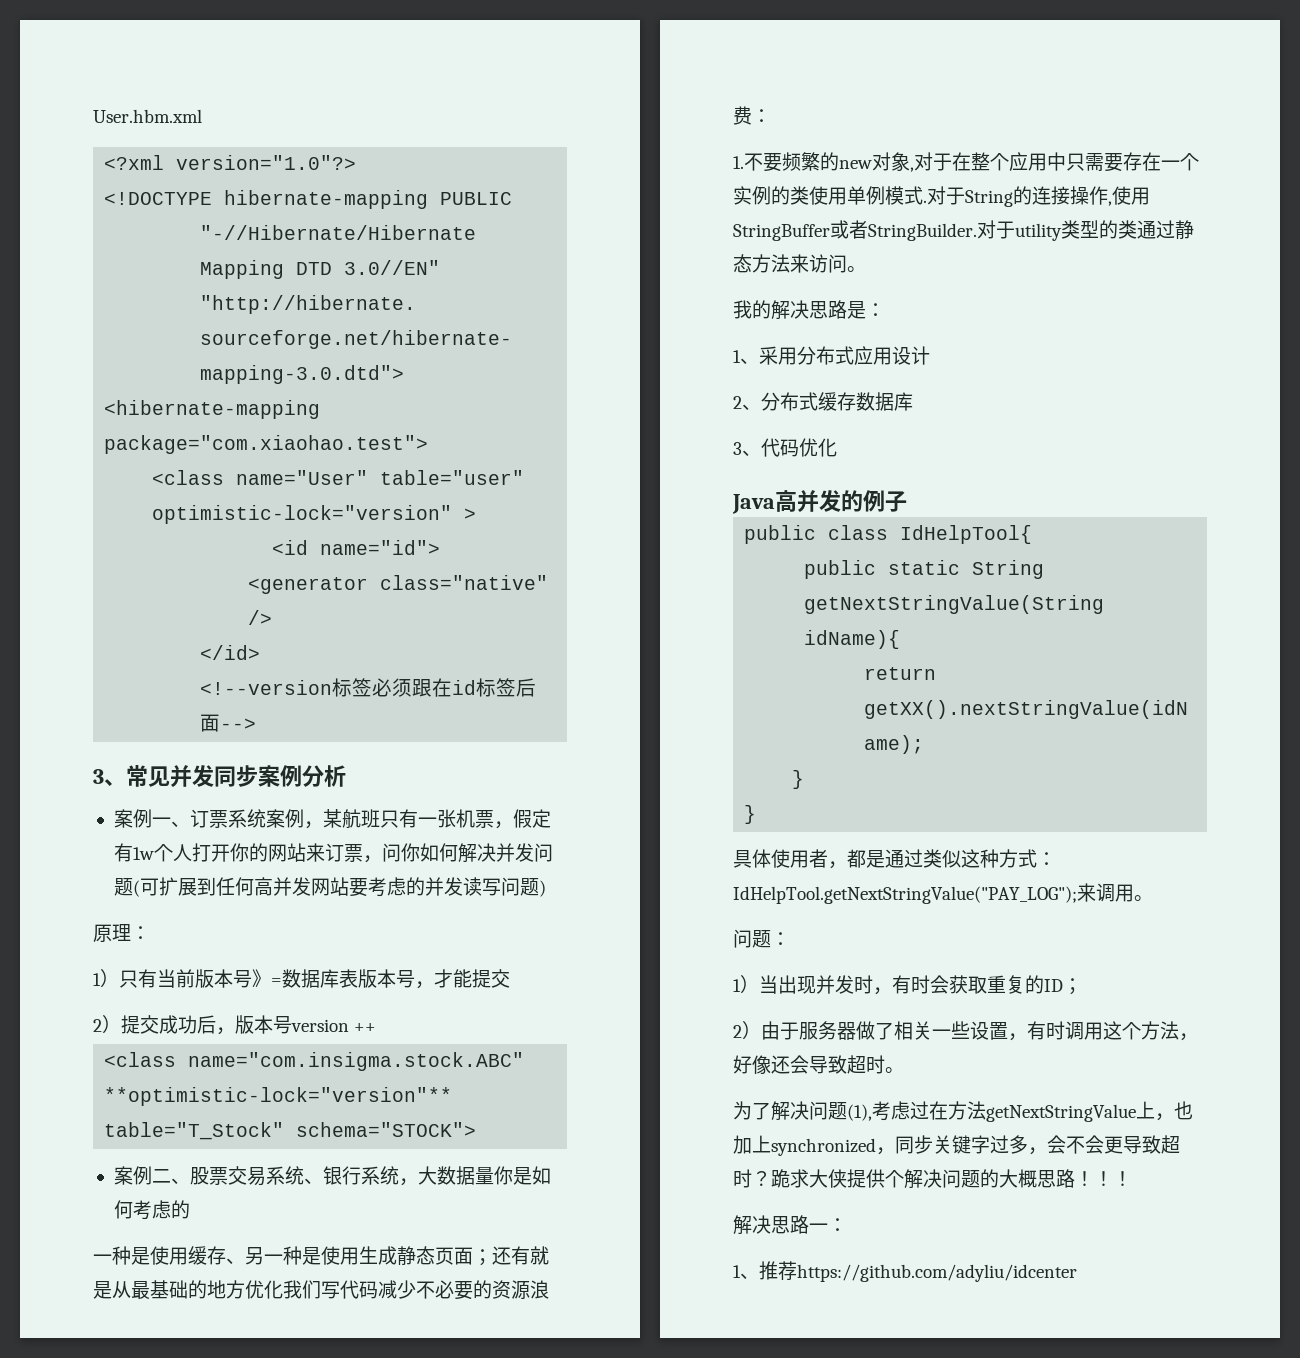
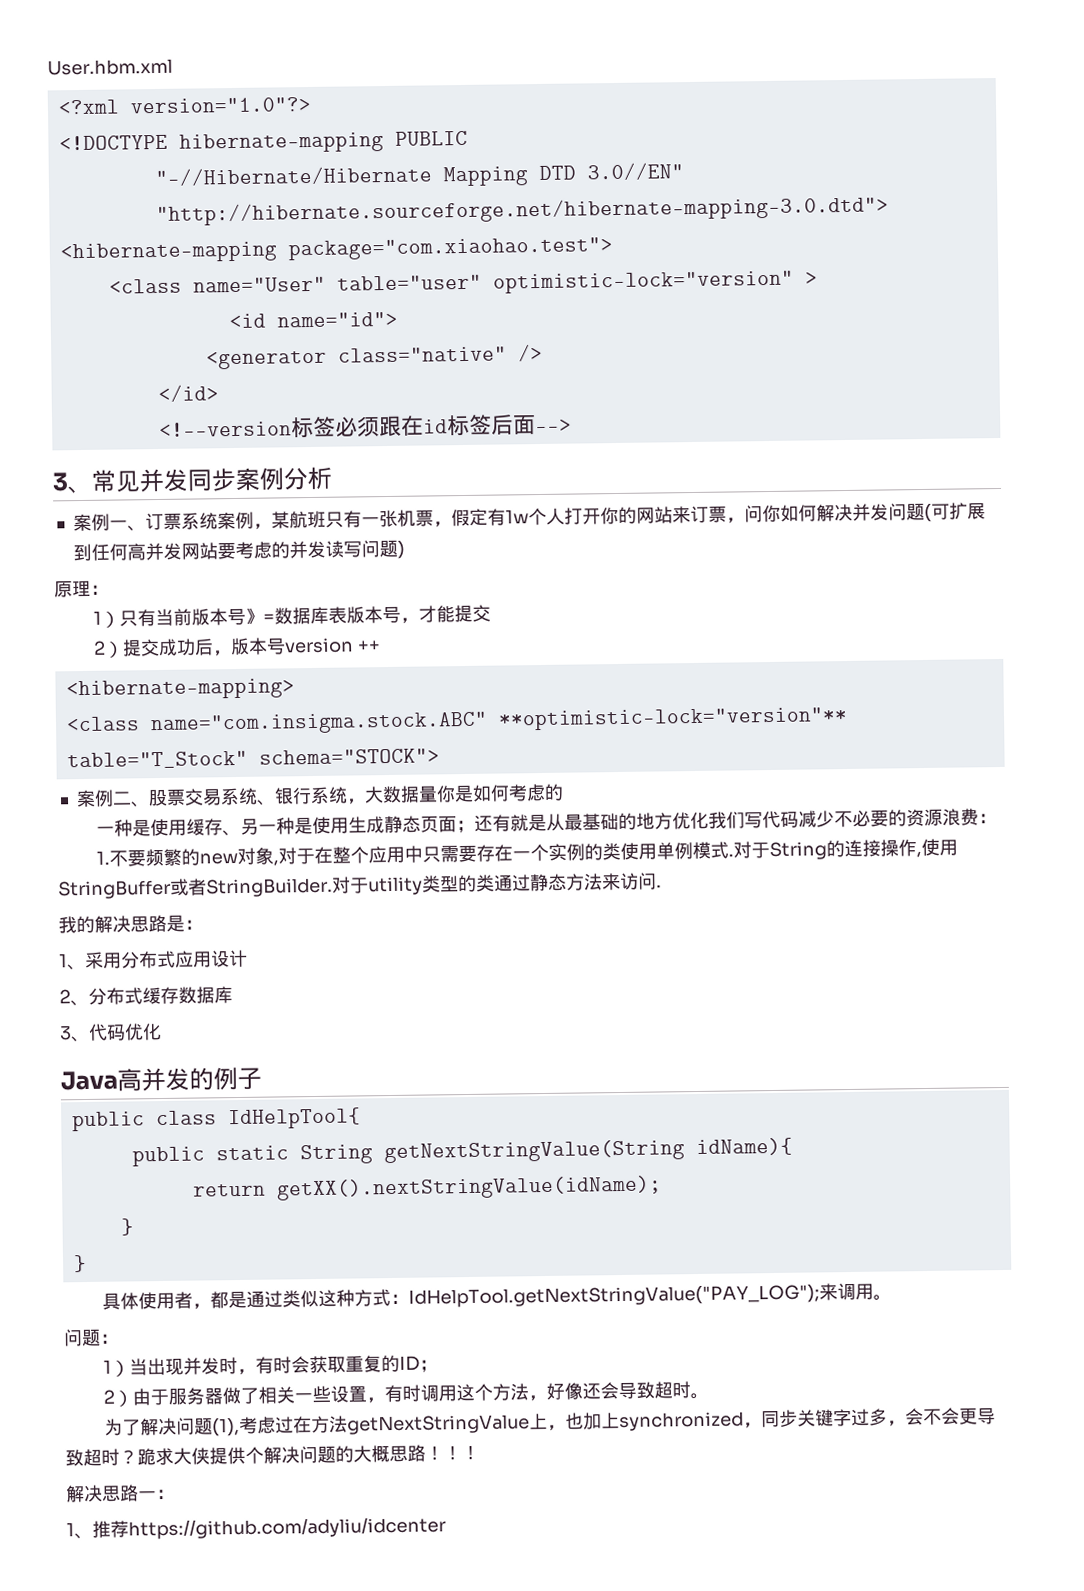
+ <hibernate-mapping>
- 对于utility类型的类通过静态方法来访问。
+ 对于utility类型的类通过静态方法来访问.

